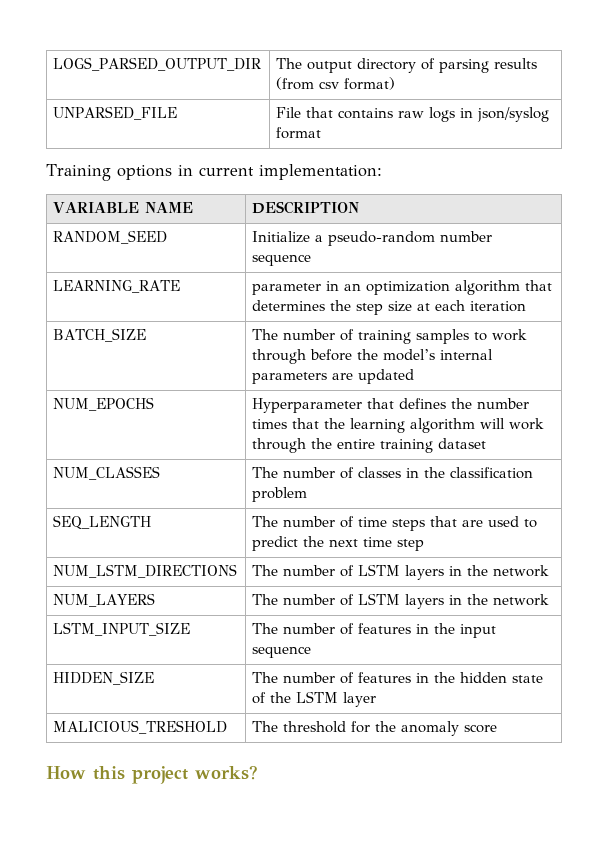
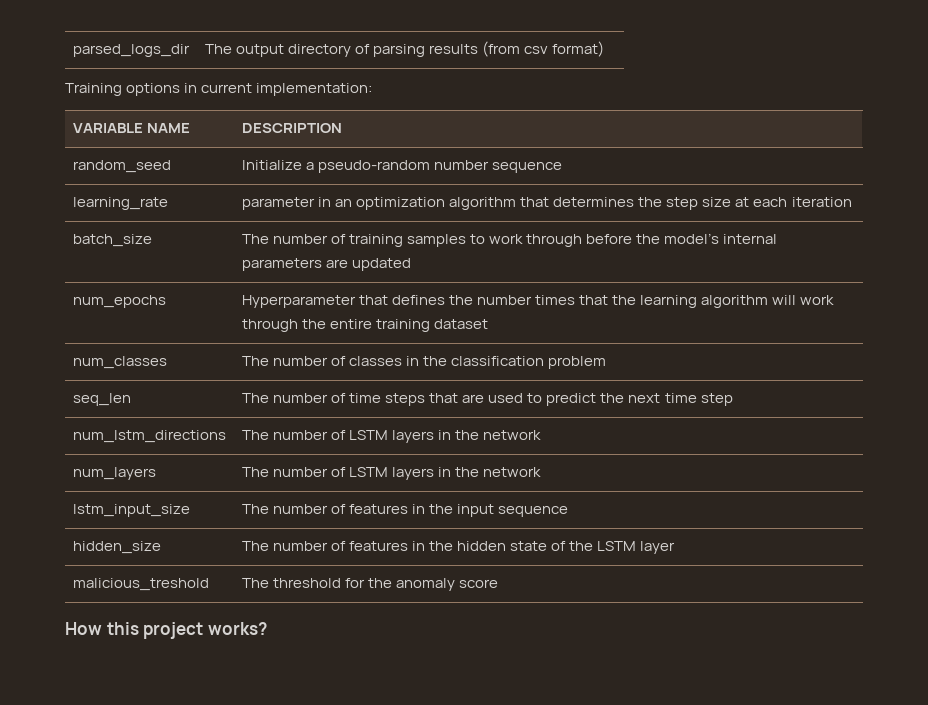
- LOGS_PARSED_OUTPUT_DIR | The output directory of parsing results (from csv format)
+ parsed_logs_dir | The output directory of parsing results (from csv format)
- UNPARSED_FILE | File that contains raw logs in json/syslog format
- RANDOM_SEED | Initialize a pseudo-random number sequence
+ random_seed | Initialize a pseudo-random number sequence
- LEARNING_RATE | parameter in an optimization algorithm that determines the step size at each iteration
+ learning_rate | parameter in an optimization algorithm that determines the step size at each iteration
- BATCH_SIZE | The number of training samples to work through before the model’s internal parameters are updated
+ batch_size | The number of training samples to work through before the model’s internal parameters are updated
- NUM_EPOCHS | Hyperparameter that defines the number times that the learning algorithm will work through the entire training dataset
+ num_epochs | Hyperparameter that defines the number times that the learning algorithm will work through the entire training dataset
- NUM_CLASSES | The number of classes in the classification problem
+ num_classes | The number of classes in the classification problem
- SEQ_LENGTH | The number of time steps that are used to predict the next time step
+ seq_len | The number of time steps that are used to predict the next time step
- NUM_LSTM_DIRECTIONS | The number of LSTM layers in the network
- NUM_LAYERS | The number of LSTM layers in the network
- LSTM_INPUT_SIZE | The number of features in the input sequence
+ num_lstm_directions | The number of LSTM layers in the network
+ num_layers | The number of LSTM layers in the network
+ lstm_input_size | The number of features in the input sequence
- HIDDEN_SIZE | The number of features in the hidden state of the LSTM layer
+ hidden_size | The number of features in the hidden state of the LSTM layer
- MALICIOUS_TRESHOLD | The threshold for the anomaly score
+ malicious_treshold | The threshold for the anomaly score

